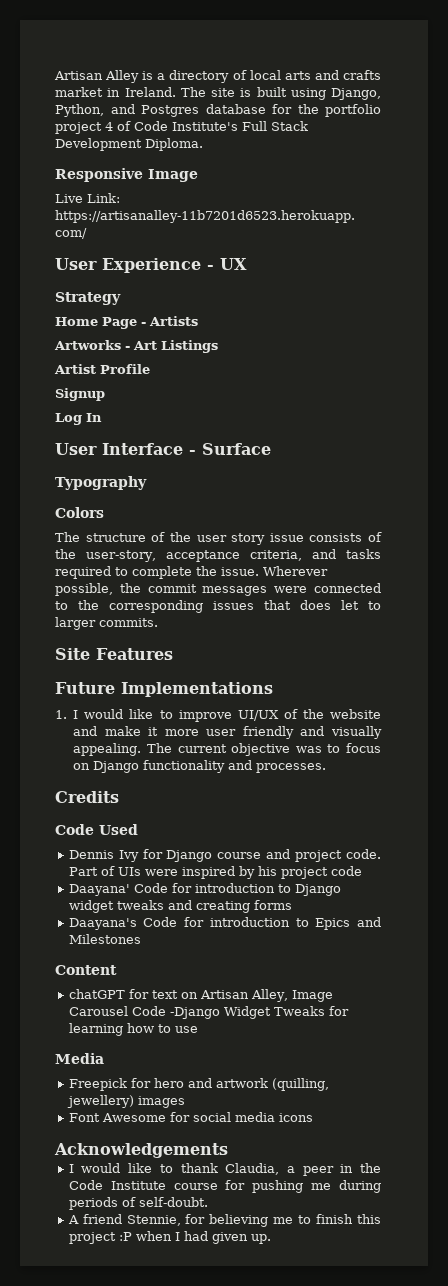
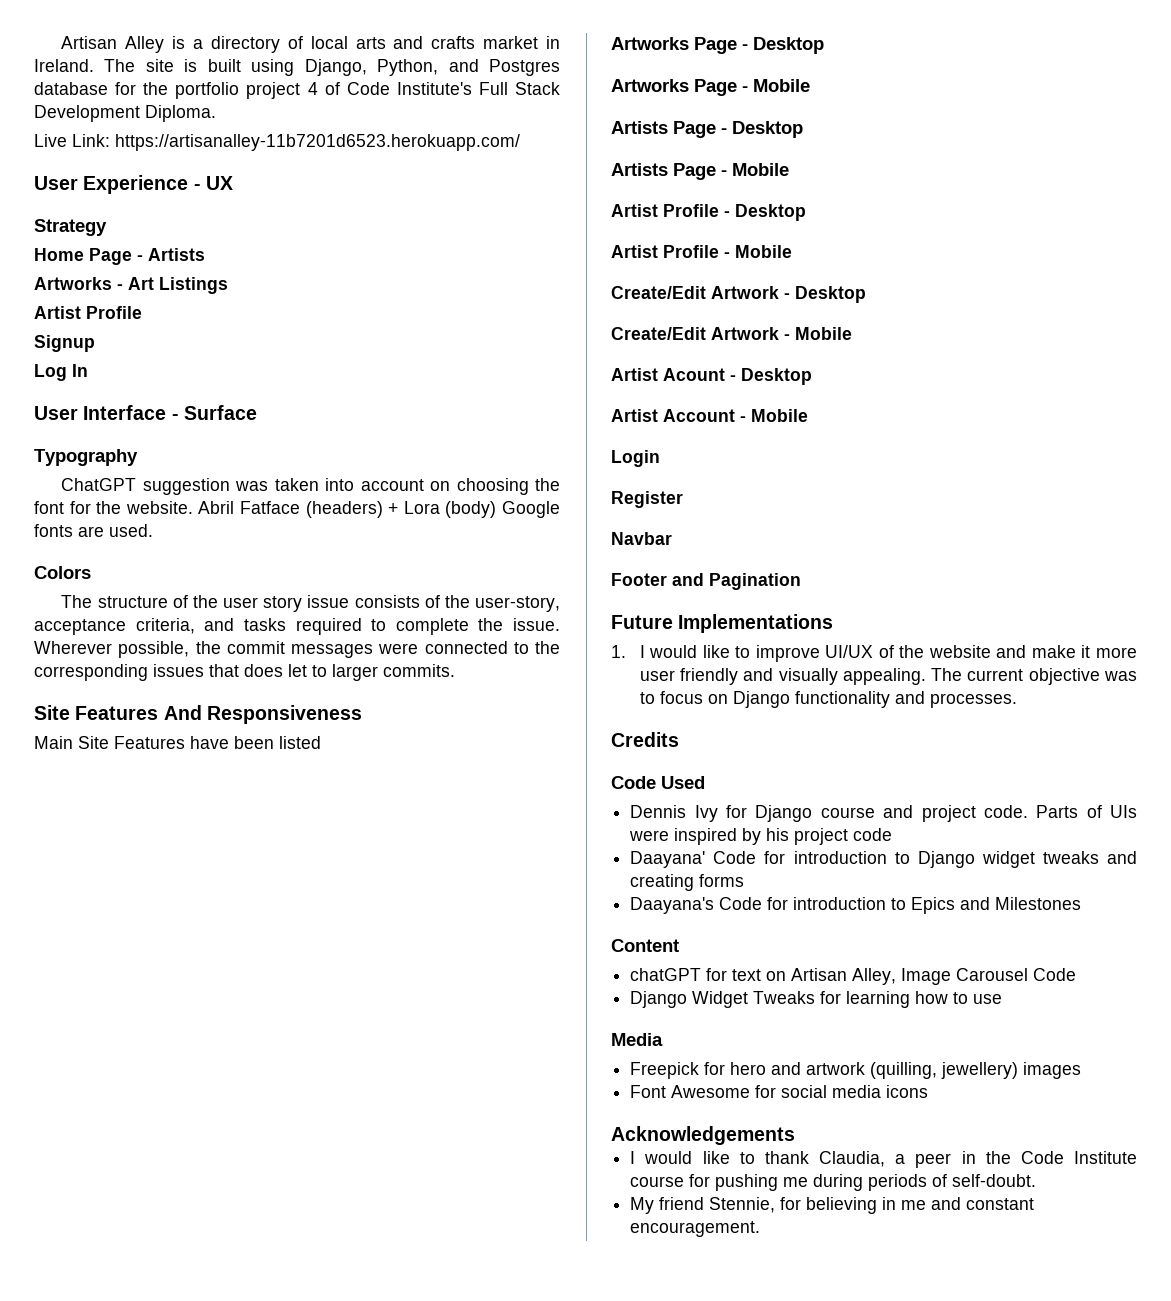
- Responsive Image
+ ChatGPT suggestion was taken into account on choosing the font for the website. Abril Fatface (headers) + Lora (body) Google fonts are used.
- Site Features
+ Site Features And Responsiveness
+ Main Site Features have been listed
+ Artworks Page - Desktop
+ Artworks Page - Mobile
+ Artists Page - Desktop
+ Artists Page - Mobile
+ Artist Profile - Desktop
+ Artist Profile - Mobile
+ Create/Edit Artwork - Desktop
+ Create/Edit Artwork - Mobile
+ Artist Acount - Desktop
+ Artist Account - Mobile
+ Login
+ Register
+ Navbar
+ Footer and Pagination
- Part of UIs were inspired by his project code
+ Parts of UIs were inspired by his project code
- chatGPT for text on Artisan Alley, Image Carousel Code -Django Widget Tweaks for learning how to use
+ chatGPT for text on Artisan Alley, Image Carousel Code
+ Django Widget Tweaks for learning how to use
- A friend Stennie, for believing me to finish this project :P when I had given up.
+ My friend Stennie, for believing in me and constant encouragement.

